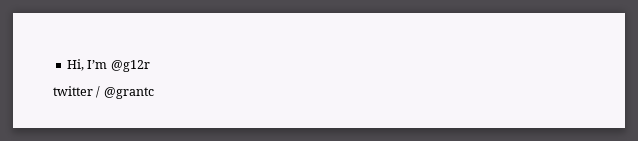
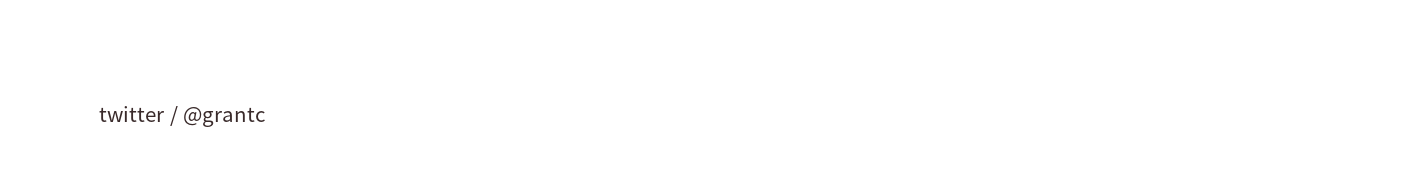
- Hi, I’m @g12r

